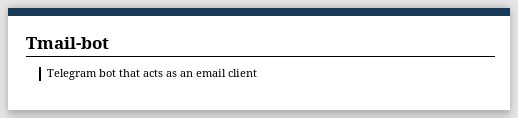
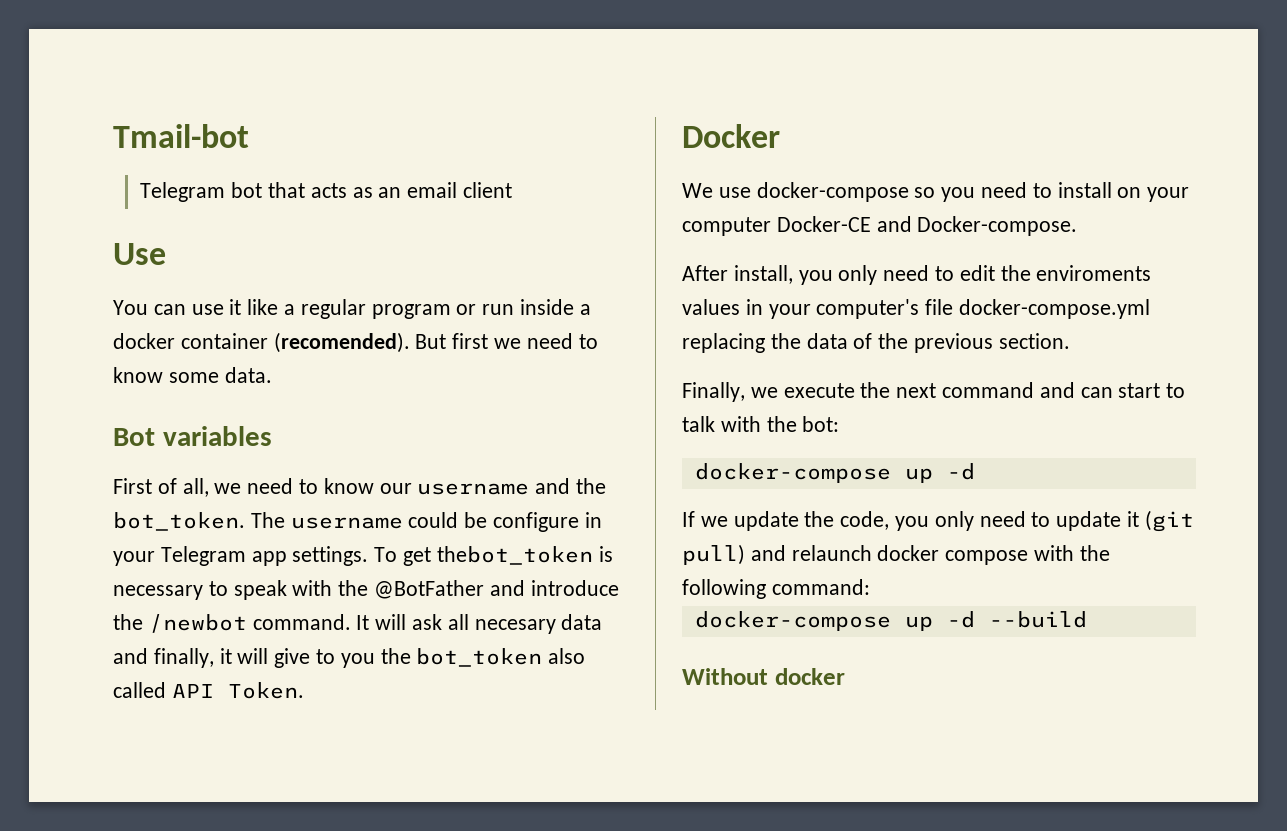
+ Use
+ You can use it like a regular program or run inside a docker container (recomended). But first we need to know some data.
+ Bot variables
+ First of all, we need to know our username and the bot_token. The username could be configure in your Telegram app settings. To get thebot_token is necessary to speak with the @BotFather and introduce the /newbot command. It will ask all necesary data and finally, it will give to you the bot_token also called API Token.
+ Docker
+ We use docker-compose so you need to install on your computer Docker-CE and Docker-compose.
+ After install, you only need to edit the enviroments values in your computer's file docker-compose.yml replacing the data of the previous section.
+ Finally, we execute the next command and can start to talk with the bot:
+ docker-compose up -d
+ If we update the code, you only need to update it (git pull) and relaunch docker compose with the following command:
+ docker-compose up -d --build
+ Without docker

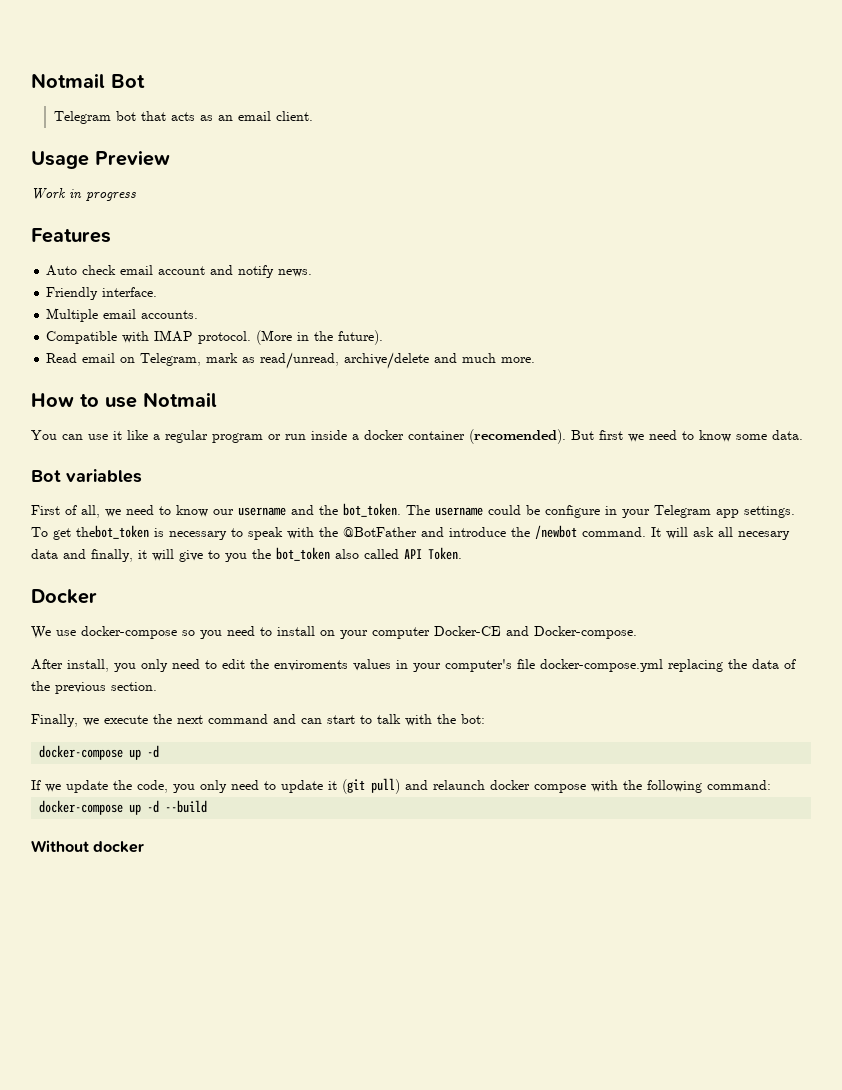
- Tmail-bot
+ Notmail Bot
- Telegram bot that acts as an email client
- Use
+ Telegram bot that acts as an email client.
+ Usage Preview
+ Work in progress
+ Features
+ Auto check email account and notify news.
+ Friendly interface.
+ Multiple email accounts.
+ Compatible with IMAP protocol. (More in the future).
+ Read email on Telegram, mark as read/unread, archive/delete and much more.
+ How to use Notmail

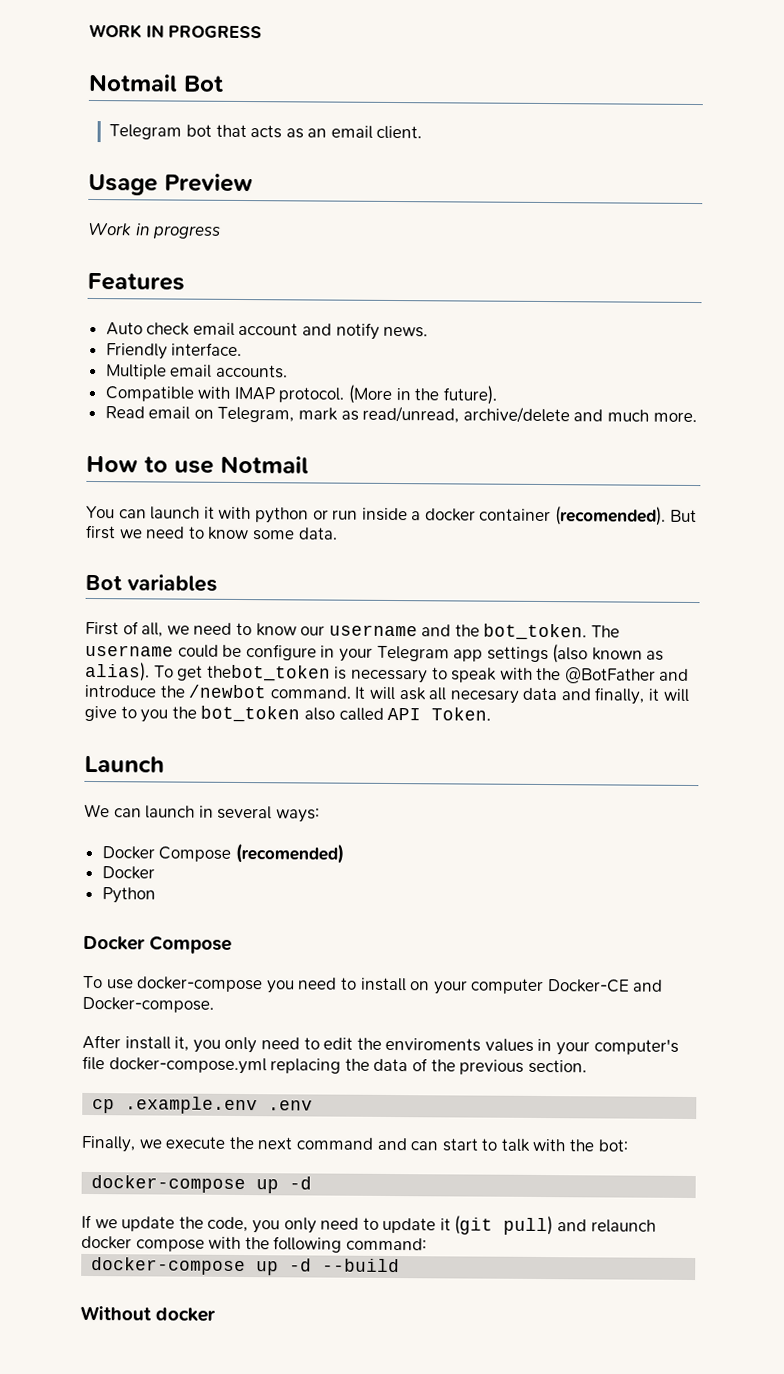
+ WORK IN PROGRESS
- You can use it like a regular program or run inside a docker container (recomended).
+ You can launch it with python or run inside a docker container (recomended).
- The username could be configure in your Telegram app settings.
+ The username could be configure in your Telegram app settings (also known as alias).
+ Launch
+ We can launch in several ways:
+ Docker Compose (recomended)
  Docker
- We use docker-compose so you need to install on your computer Docker-CE and Docker-compose.
+ Python
+ Docker Compose
+ To use docker-compose you need to install on your computer Docker-CE and Docker-compose.
- After install, you only need to edit the enviroments values in your computer's file docker-compose.yml replacing the data of the previous section.
+ After install it, you only need to edit the enviroments values in your computer's file docker-compose.yml replacing the data of the previous section.
+ cp .example.env .env

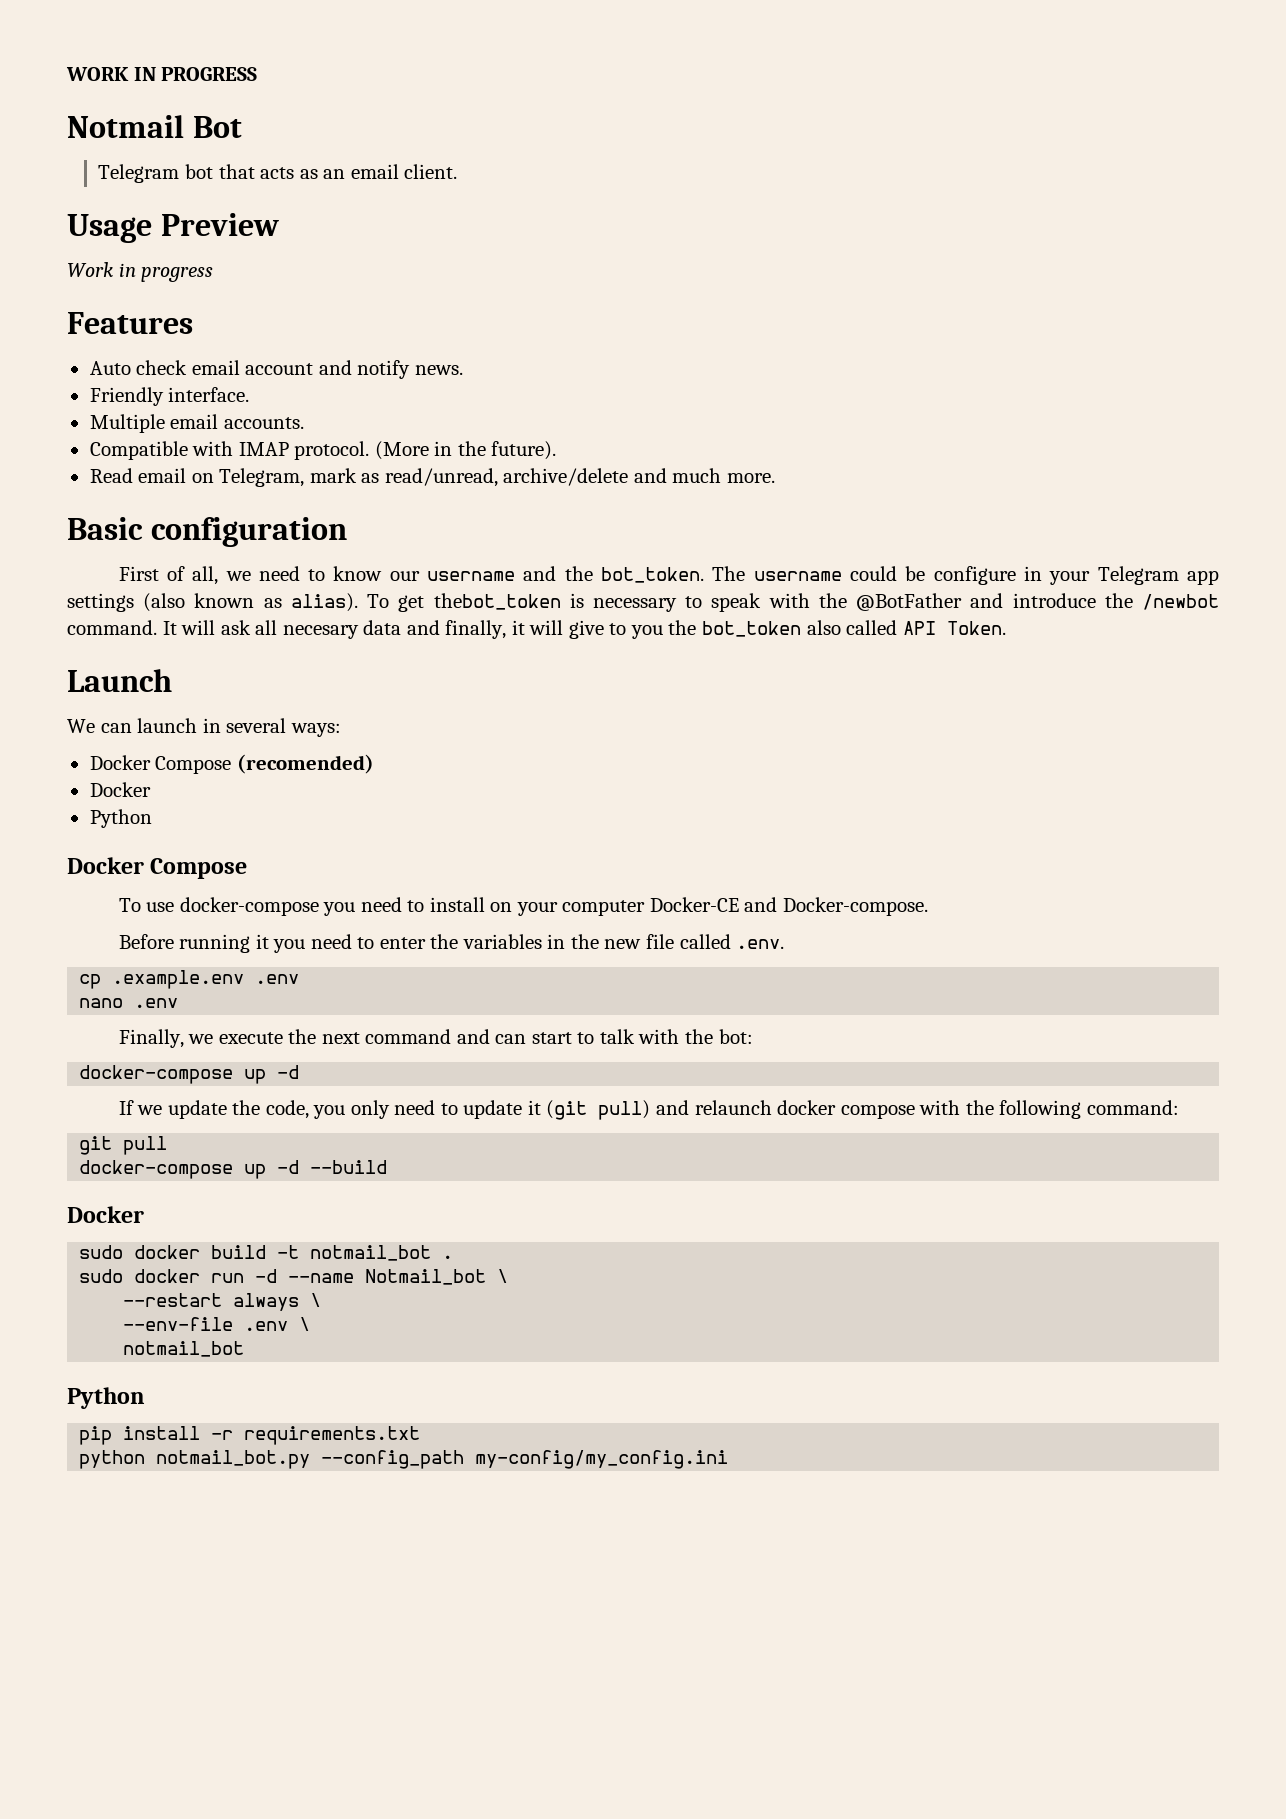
- How to use Notmail
- You can launch it with python or run inside a docker container (recomended). But first we need to know some data.
- Bot variables
+ Basic configuration
- After install it, you only need to edit the enviroments values in your computer's file docker-compose.yml replacing the data of the previous section.
+ Before running it you need to enter the variables in the new file called .env.
+ nano .env
+ git pull
  docker-compose up -d --build
- Without docker
+ Docker
+ sudo docker build -t notmail_bot .
+ sudo docker run -d --name Notmail_bot \
+ --restart always \
+ --env-file .env \
+ notmail_bot
+ Python
+ pip install -r requirements.txt
+ python notmail_bot.py --config_path my-config/my_config.ini

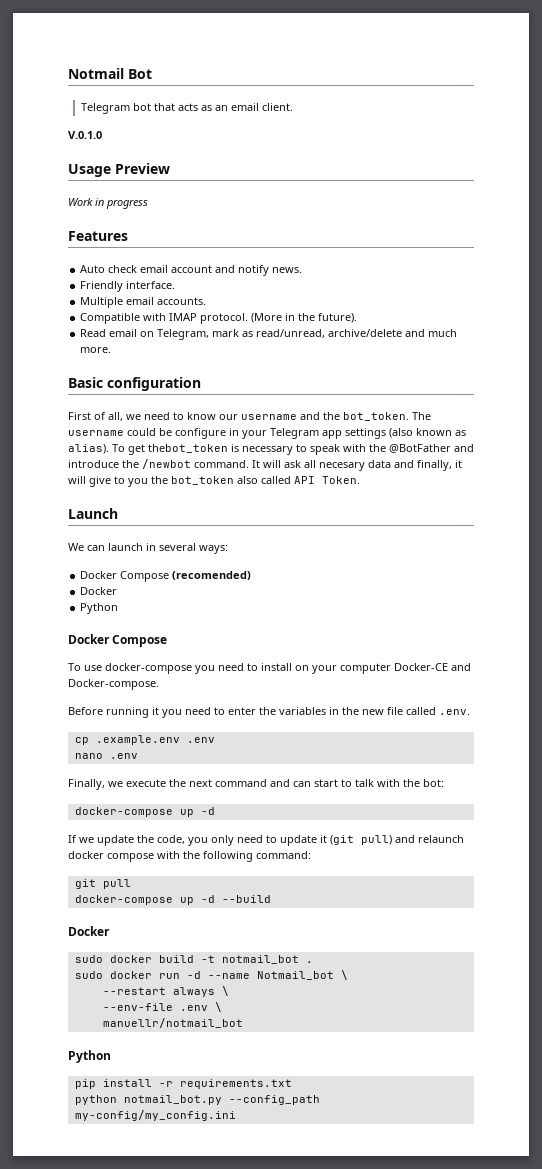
- WORK IN PROGRESS
+ V.0.1.0
  --env-file .env \
- notmail_bot
+ manuellr/notmail_bot

